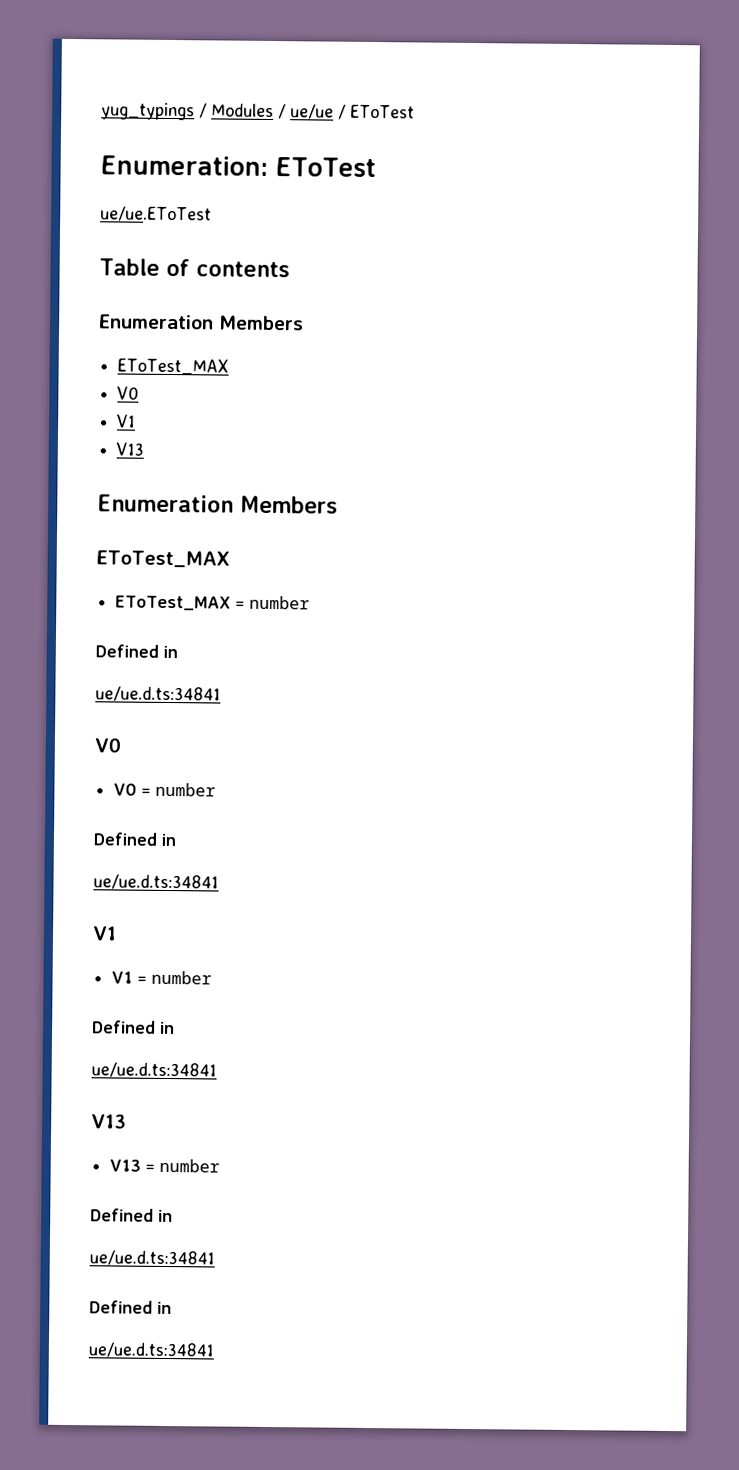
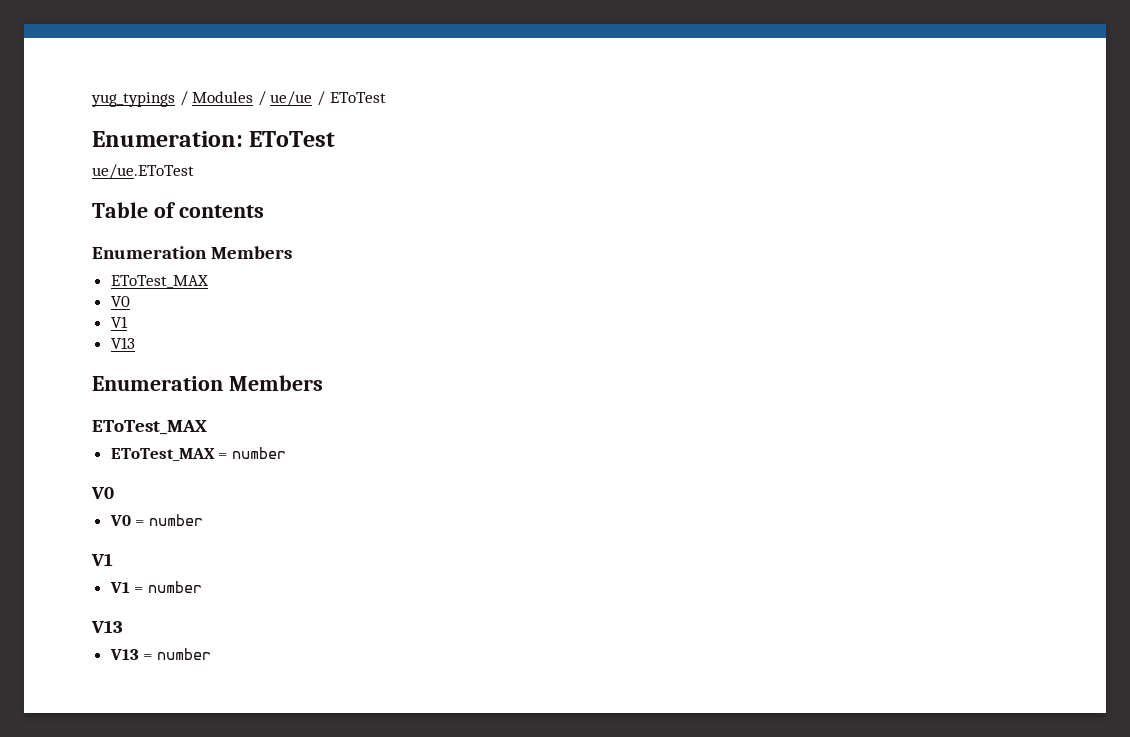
  EToTest_MAX = number
- Defined in
- ue/ue.d.ts:34841
  V0 = number
- Defined in
- ue/ue.d.ts:34841
  V1 = number
- Defined in
- ue/ue.d.ts:34841
  V13 = number
- Defined in
- ue/ue.d.ts:34841
- Defined in
- ue/ue.d.ts:34841

